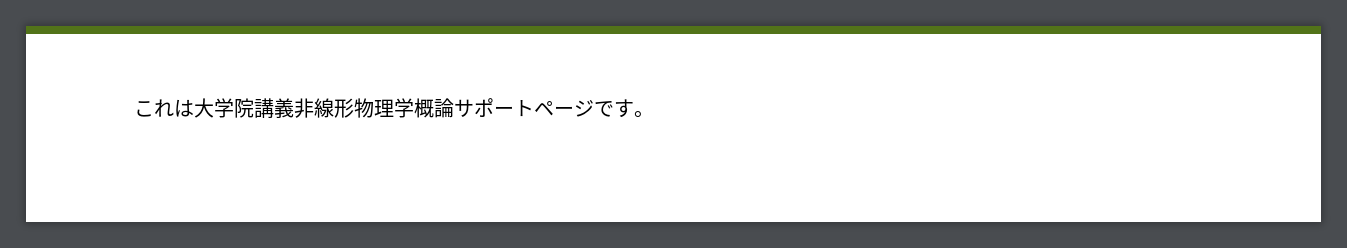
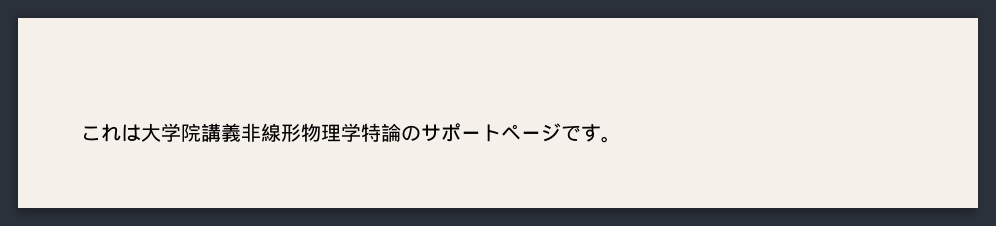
- これは大学院講義非線形物理学概論サポートページです。
+ これは大学院講義非線形物理学特論のサポートページです。

